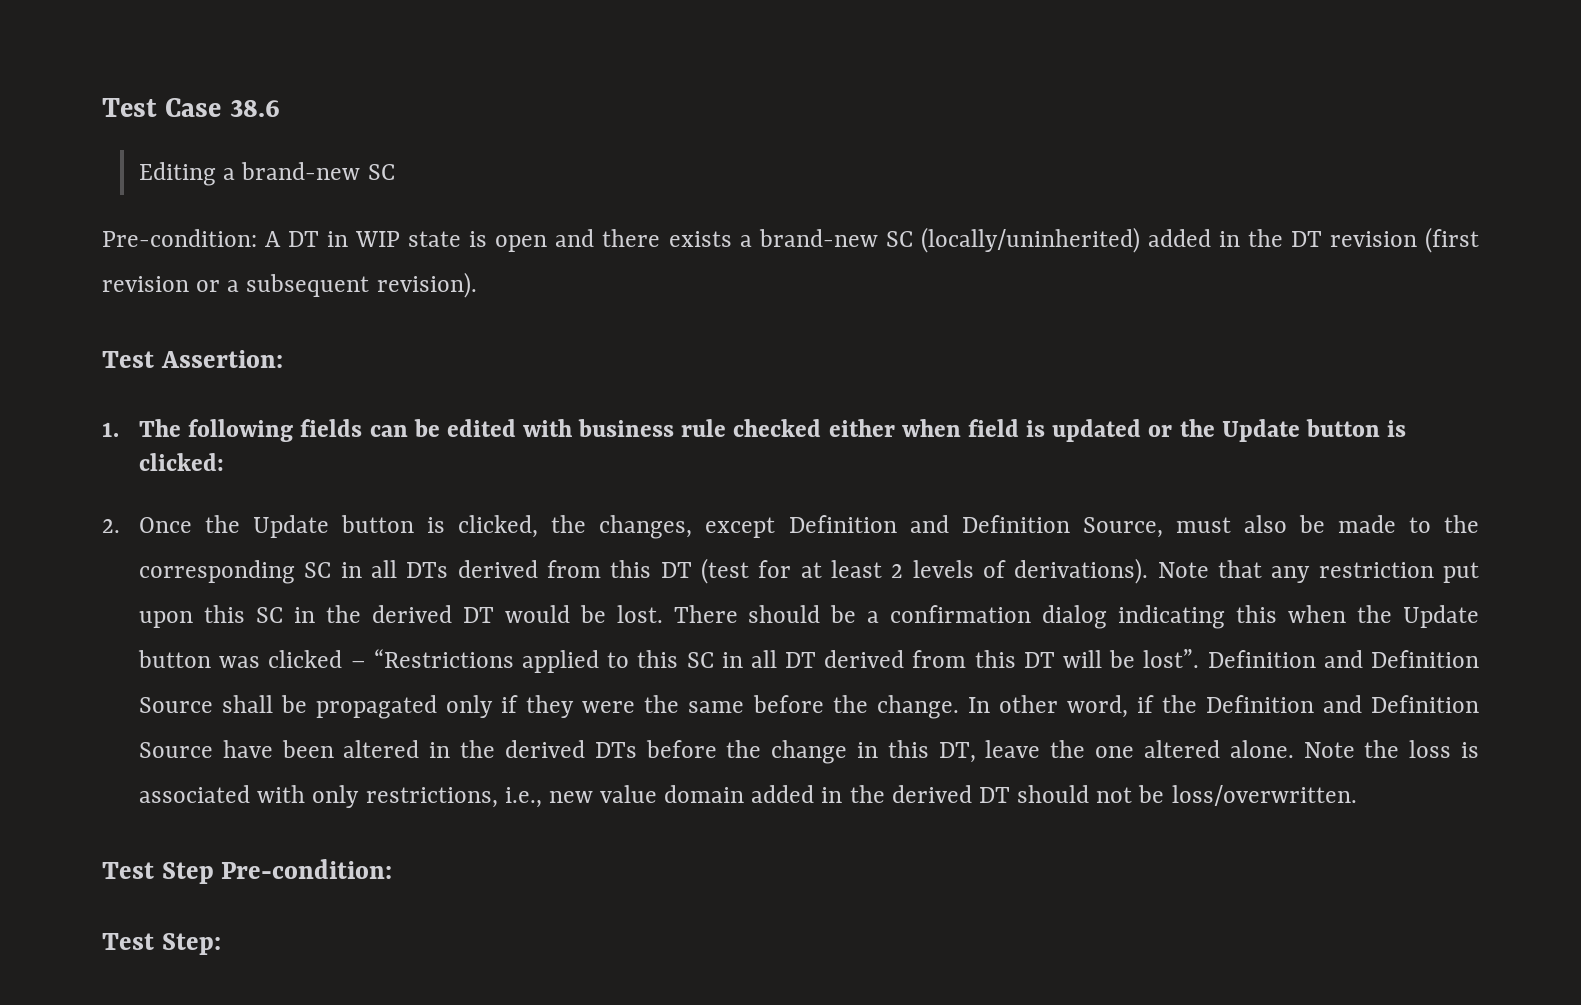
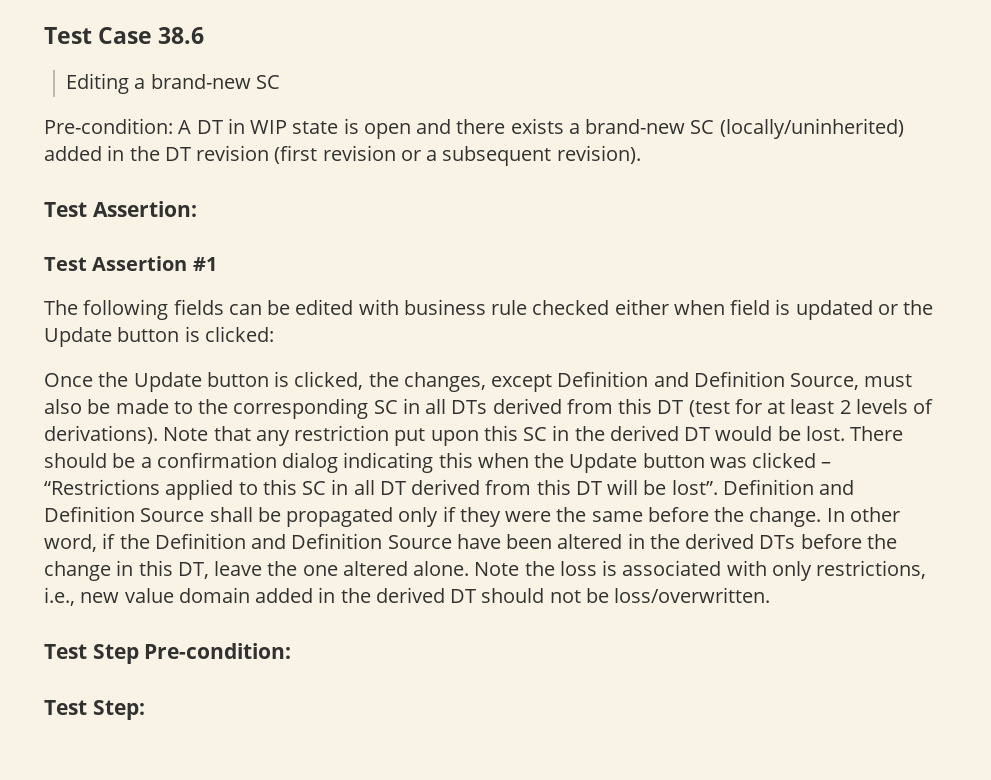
- 1. The following fields can be edited with business rule checked either when field is updated or the Update button is clicked:
+ Test Assertion #1
+ The following fields can be edited with business rule checked either when field is updated or the Update button is clicked:
- 2. Once the Update button is clicked, the changes, except Definition and Definition Source, must also be made to the corresponding SC in all DTs derived from this DT (test for at least 2 levels of derivations).
+ Once the Update button is clicked, the changes, except Definition and Definition Source, must also be made to the corresponding SC in all DTs derived from this DT (test for at least 2 levels of derivations).

